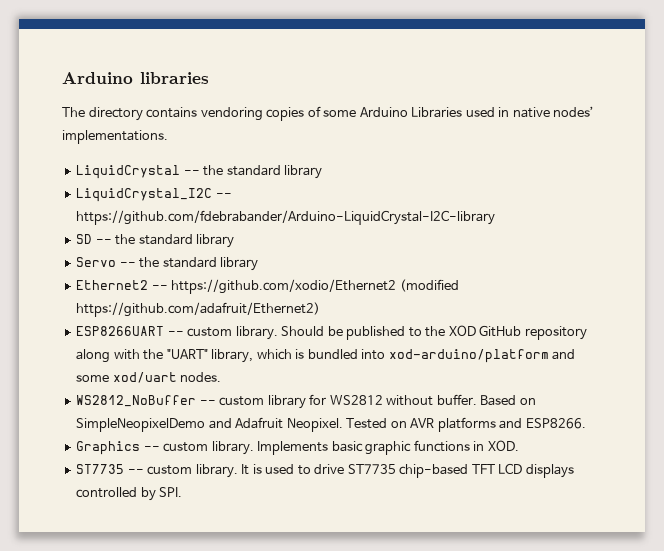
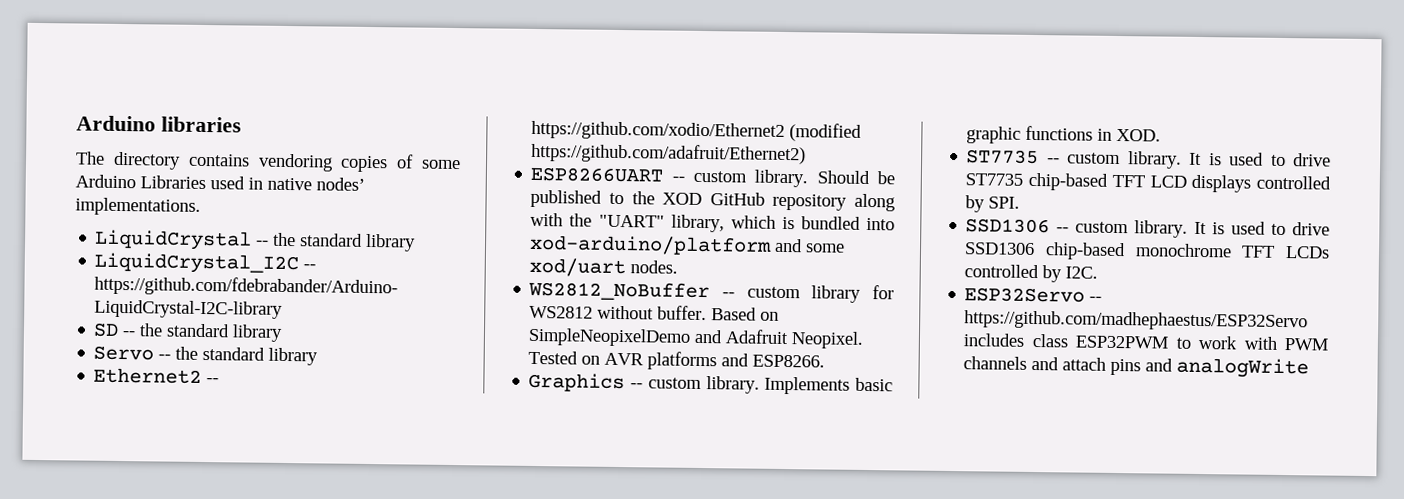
+ SSD1306 -- custom library. It is used to drive SSD1306 chip-based monochrome TFT LCDs controlled by I2C.
+ ESP32Servo -- https://github.com/madhephaestus/ESP32Servo includes class ESP32PWM to work with PWM channels and attach pins and analogWrite

